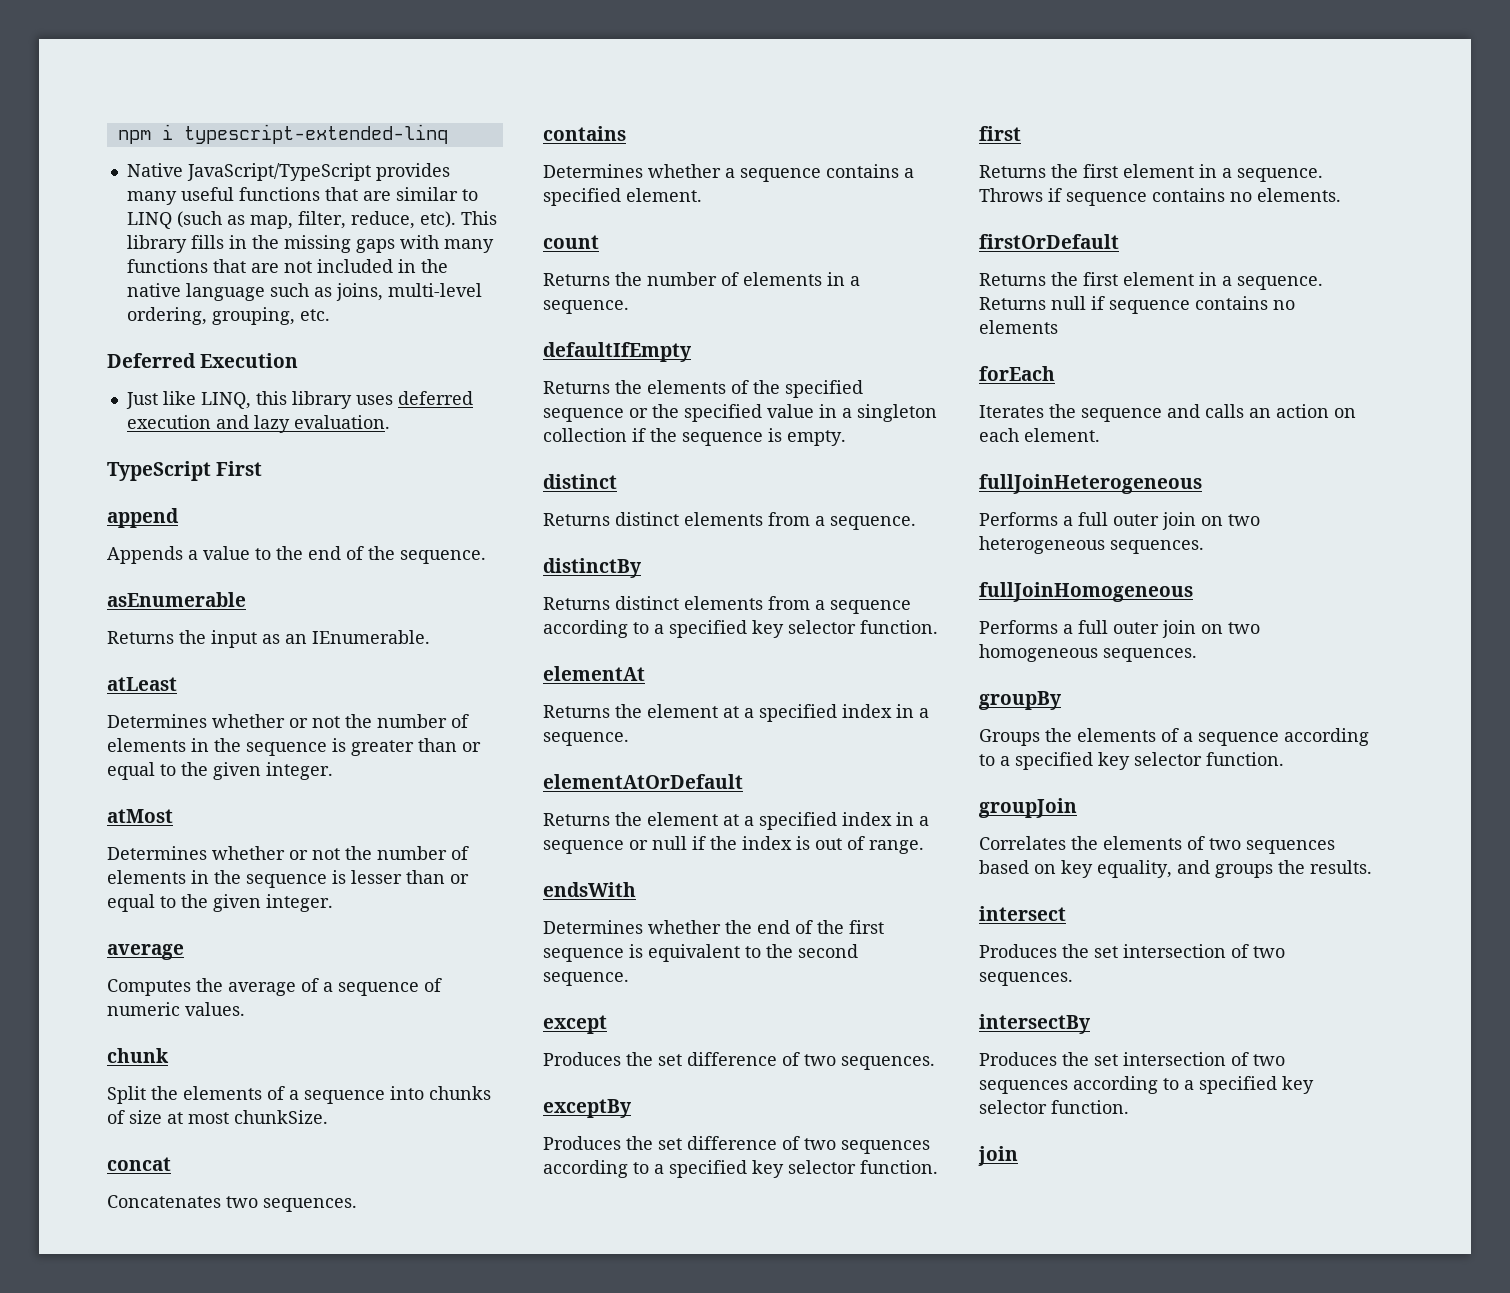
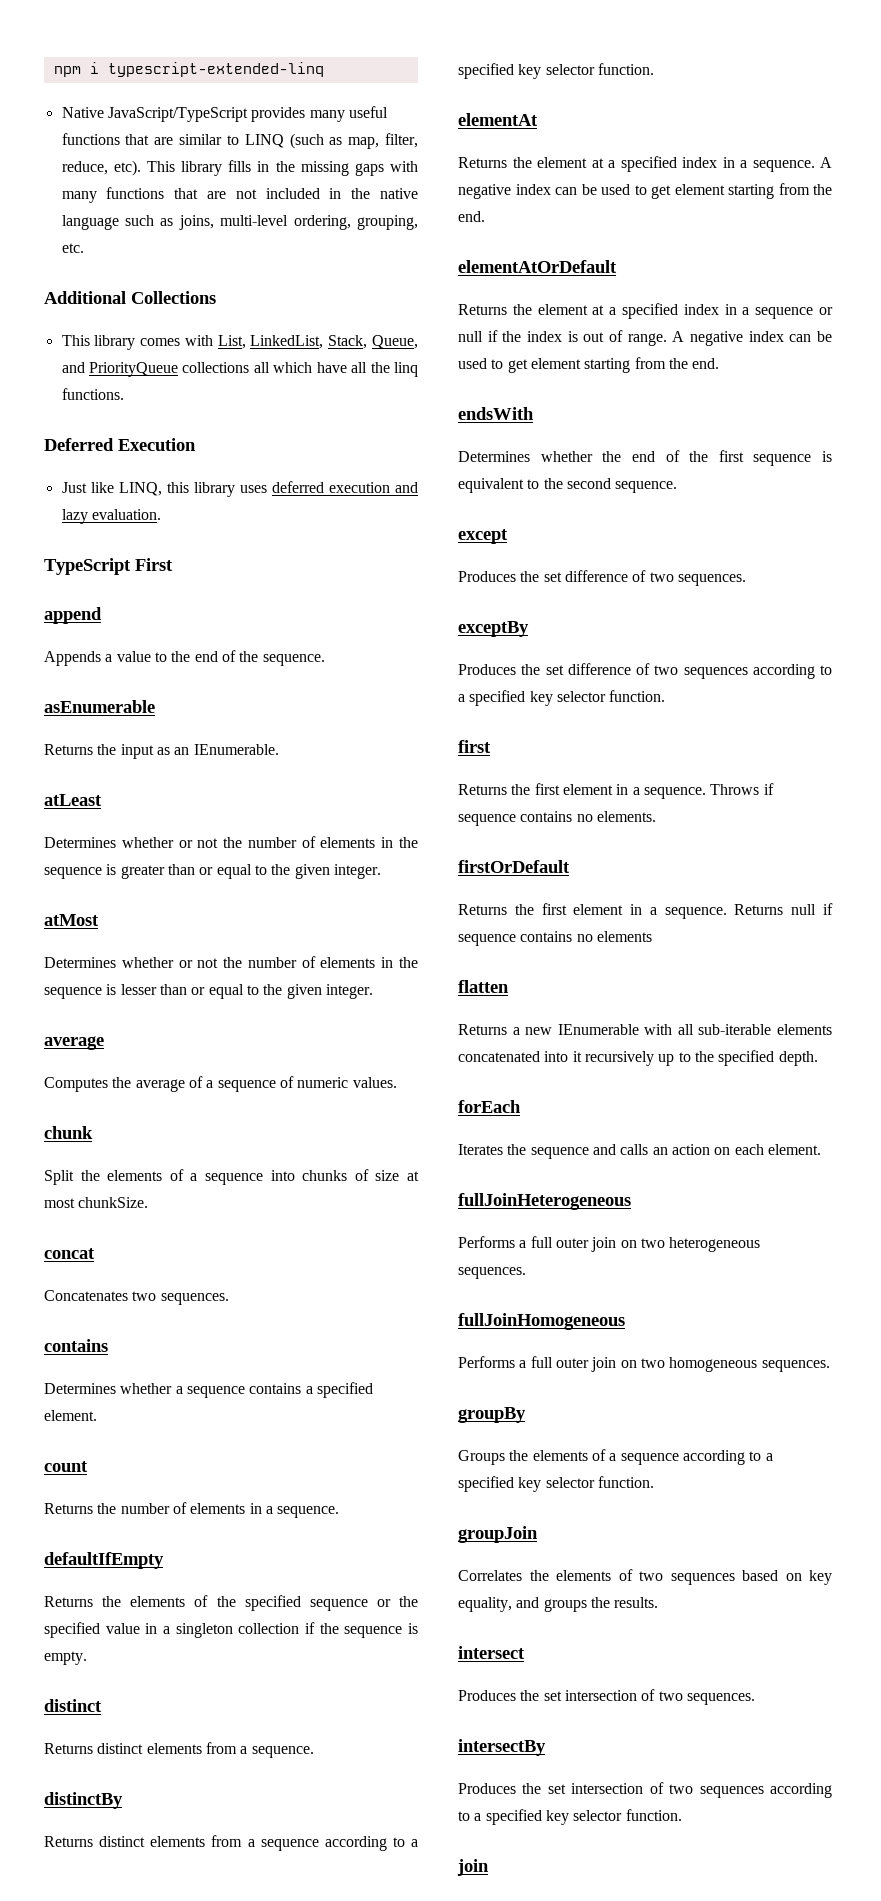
+ Additional Collections
+ This library comes with List, LinkedList, Stack, Queue, and PriorityQueue collections all which have all the linq functions.
- Returns the element at a specified index in a sequence.
+ Returns the element at a specified index in a sequence. A negative index can be used to get element starting from the end.
- Returns the element at a specified index in a sequence or null if the index is out of range.
+ Returns the element at a specified index in a sequence or null if the index is out of range. A negative index can be used to get element starting from the end.
+ flatten
+ Returns a new IEnumerable with all sub-iterable elements concatenated into it recursively up to the specified depth.

